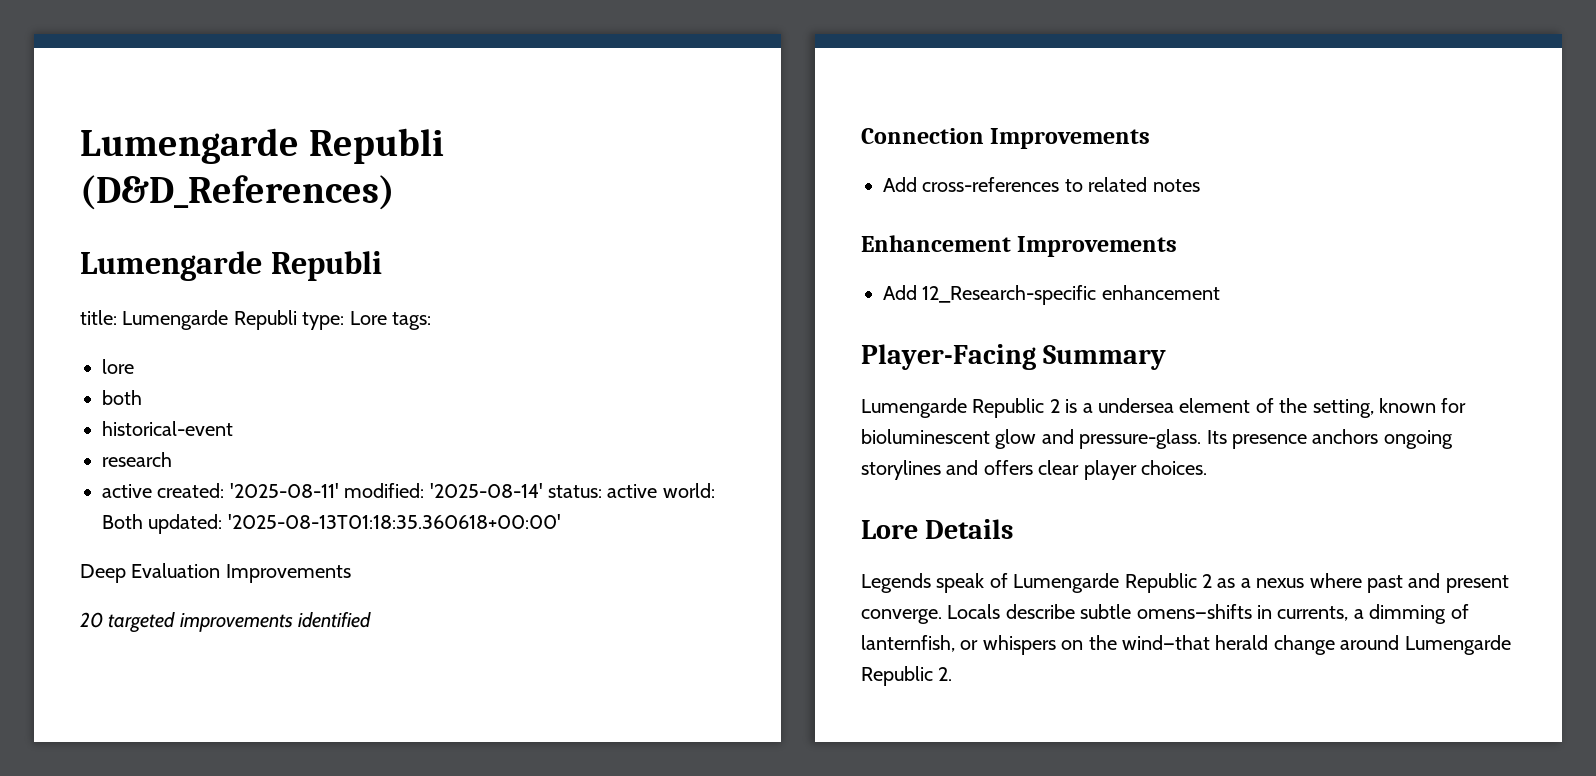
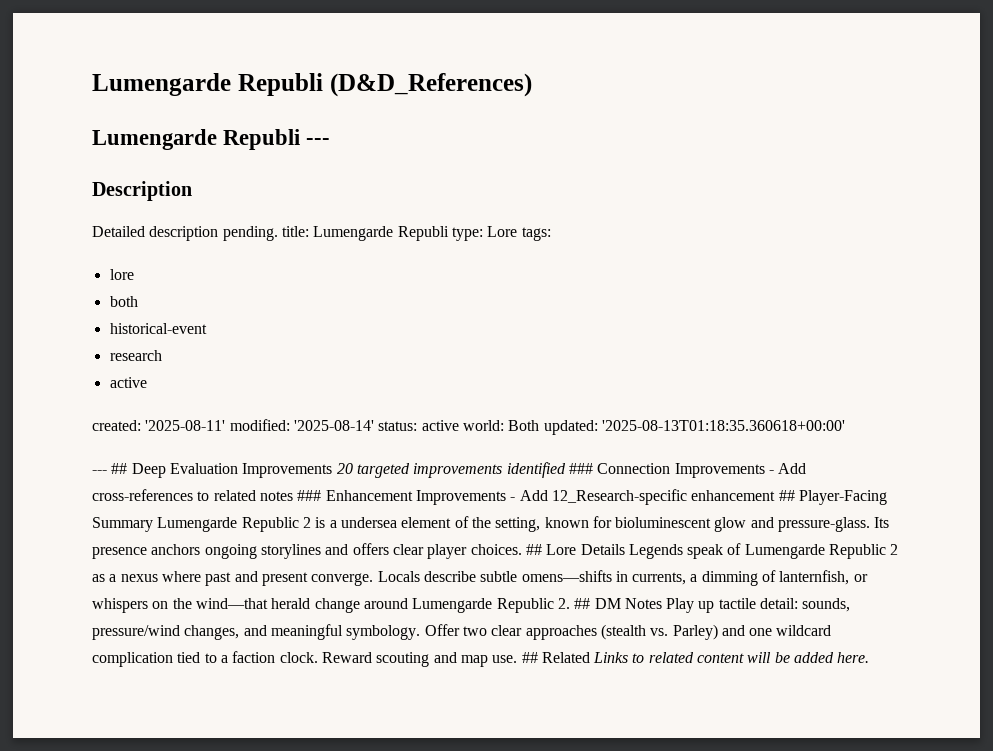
  Lumengarde Republi (D&D_References)
- Lumengarde Republi
- title: Lumengarde Republi type: Lore tags:
+ Lumengarde Republi ---
+ Description
+ Detailed description pending. title: Lumengarde Republi type: Lore tags:
  research
- active created: '2025-08-11' modified: '2025-08-14' status: active world: Both updated: '2025-08-13T01:18:35.360618+00:00'
+ active
+ created: '2025-08-11' modified: '2025-08-14' status: active world: Both updated: '2025-08-13T01:18:35.360618+00:00'
- Deep Evaluation Improvements
- 20 targeted improvements identified
- Connection Improvements
- Add cross-references to related notes
- Enhancement Improvements
- Add 12_Research-specific enhancement
- Player-Facing Summary
- Lumengarde Republic 2 is a undersea element of the setting, known for bioluminescent glow and pressure-glass.
+ --- ## Deep Evaluation Improvements 20 targeted improvements identified ### Connection Improvements - Add cross-references to related notes ### Enhancement Improvements - Add 12_Research-specific enhancement ## Player-Facing Summary Lumengarde Republic 2 is a undersea element of the setting, known for bioluminescent glow and pressure-glass.
- Its presence anchors ongoing storylines and offers clear player choices.
- Lore Details
- Legends speak of Lumengarde Republic 2 as a nexus where past and present converge.
+ Its presence anchors ongoing storylines and offers clear player choices. ## Lore Details Legends speak of Lumengarde Republic 2 as a nexus where past and present converge.
- Locals describe subtle omens—shifts in currents, a dimming of lanternfish, or whispers on the wind—that herald change around Lumengarde Republic 2.
+ Locals describe subtle omens—shifts in currents, a dimming of lanternfish, or whispers on the wind—that herald change around Lumengarde Republic 2. ## DM Notes Play up tactile detail: sounds, pressure/wind changes, and meaningful symbology. Offer two clear approaches (stealth vs. Parley) and one wildcard complication tied to a faction clock. Reward scouting and map use. ## Related Links to related content will be added here.

